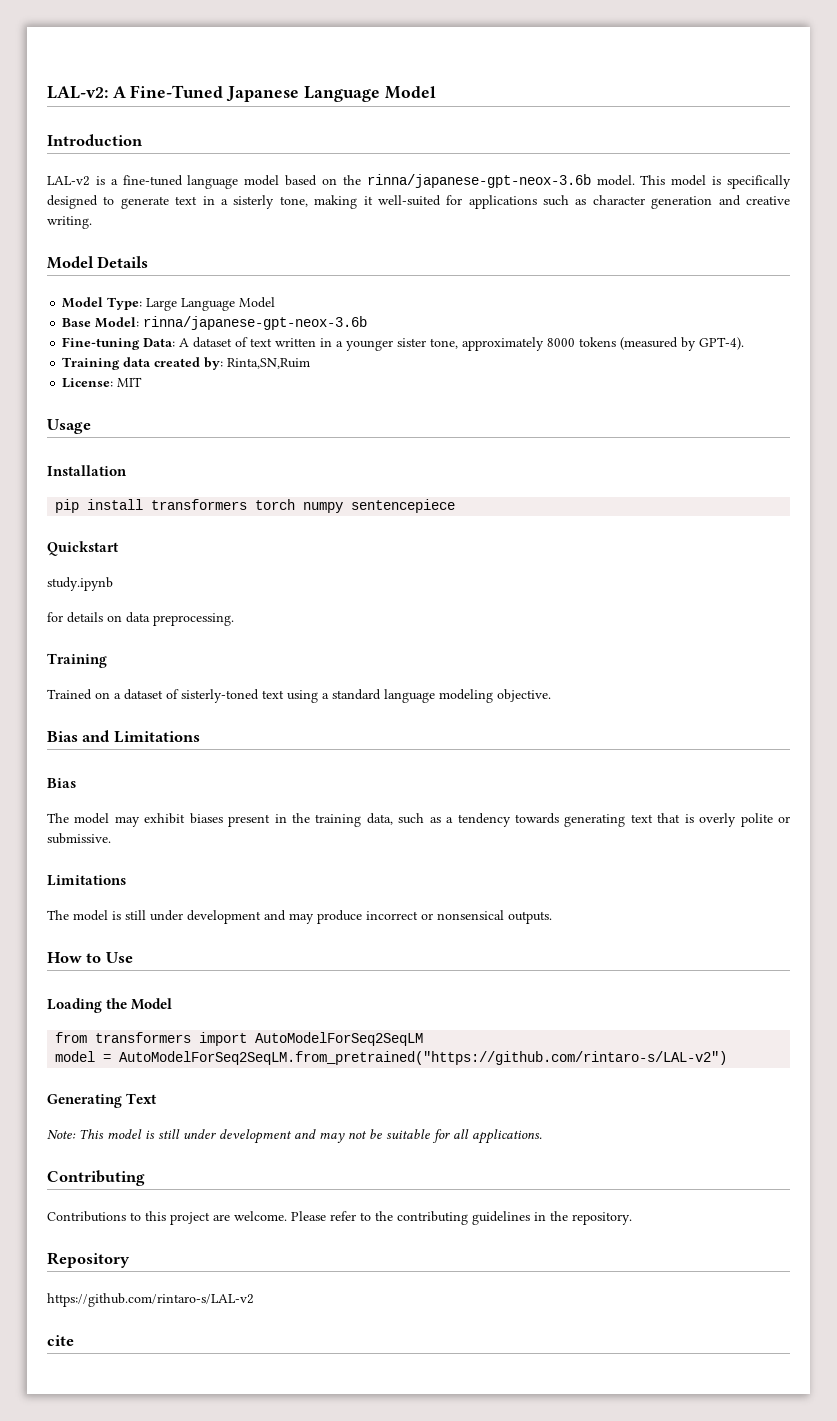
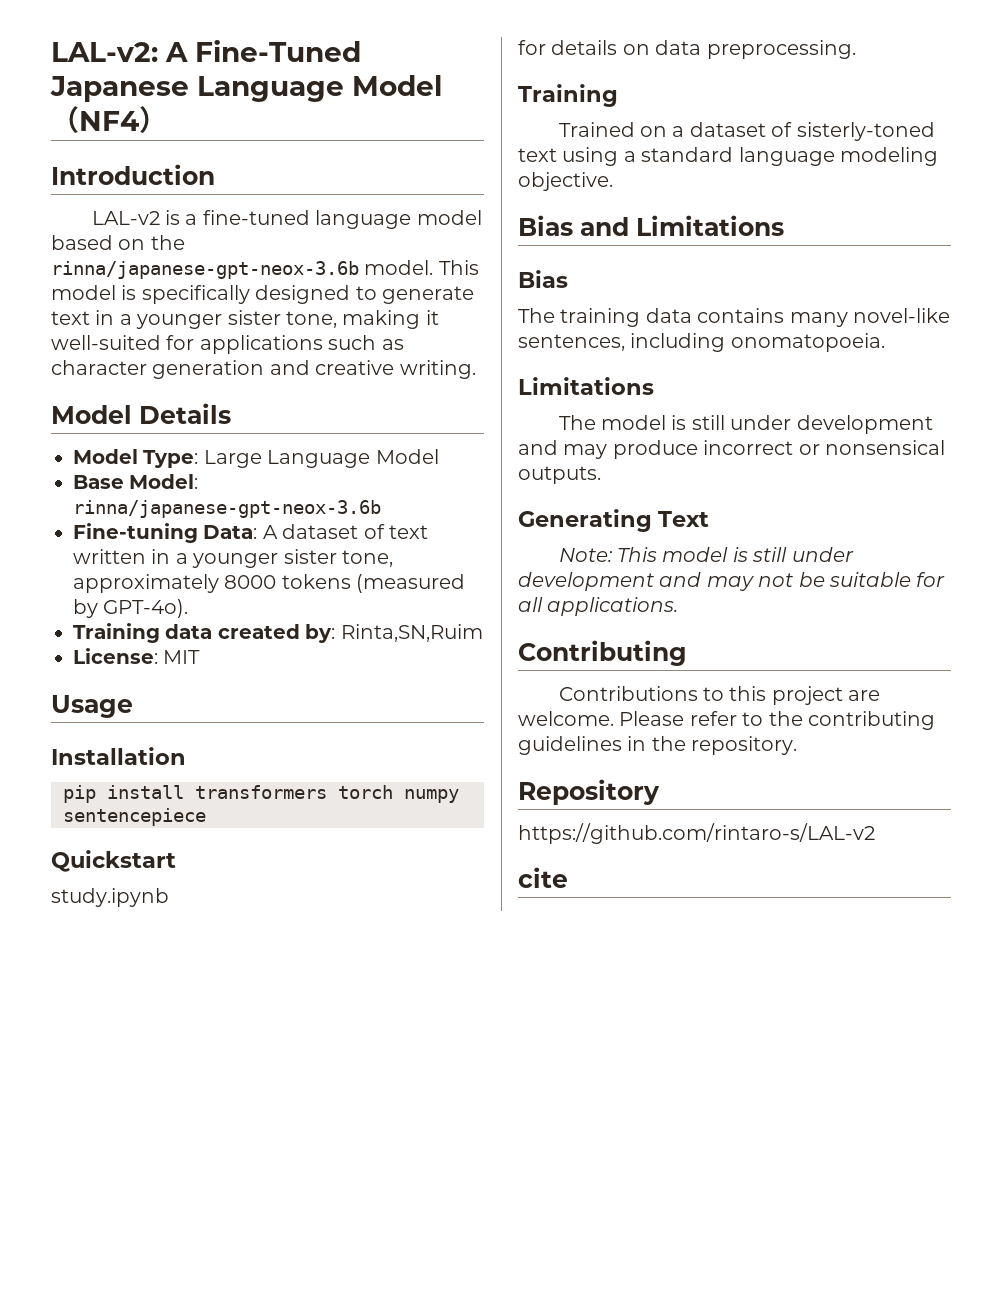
- LAL-v2: A Fine-Tuned Japanese Language Model
+ LAL-v2: A Fine-Tuned Japanese Language Model（NF4）
- This model is specifically designed to generate text in a sisterly tone, making it well-suited for applications such as character generation and creative writing.
+ This model is specifically designed to generate text in a younger sister tone, making it well-suited for applications such as character generation and creative writing.
- Fine-tuning Data: A dataset of text written in a younger sister tone, approximately 8000 tokens (measured by GPT-4).
+ Fine-tuning Data: A dataset of text written in a younger sister tone, approximately 8000 tokens (measured by GPT-4o).
- The model may exhibit biases present in the training data, such as a tendency towards generating text that is overly polite or submissive.
+ The training data contains many novel-like sentences, including onomatopoeia.
- How to Use
- Loading the Model
- from transformers import AutoModelForSeq2SeqLM
- model = AutoModelForSeq2SeqLM.from_pretrained("https://github.com/rintaro-s/LAL-v2")

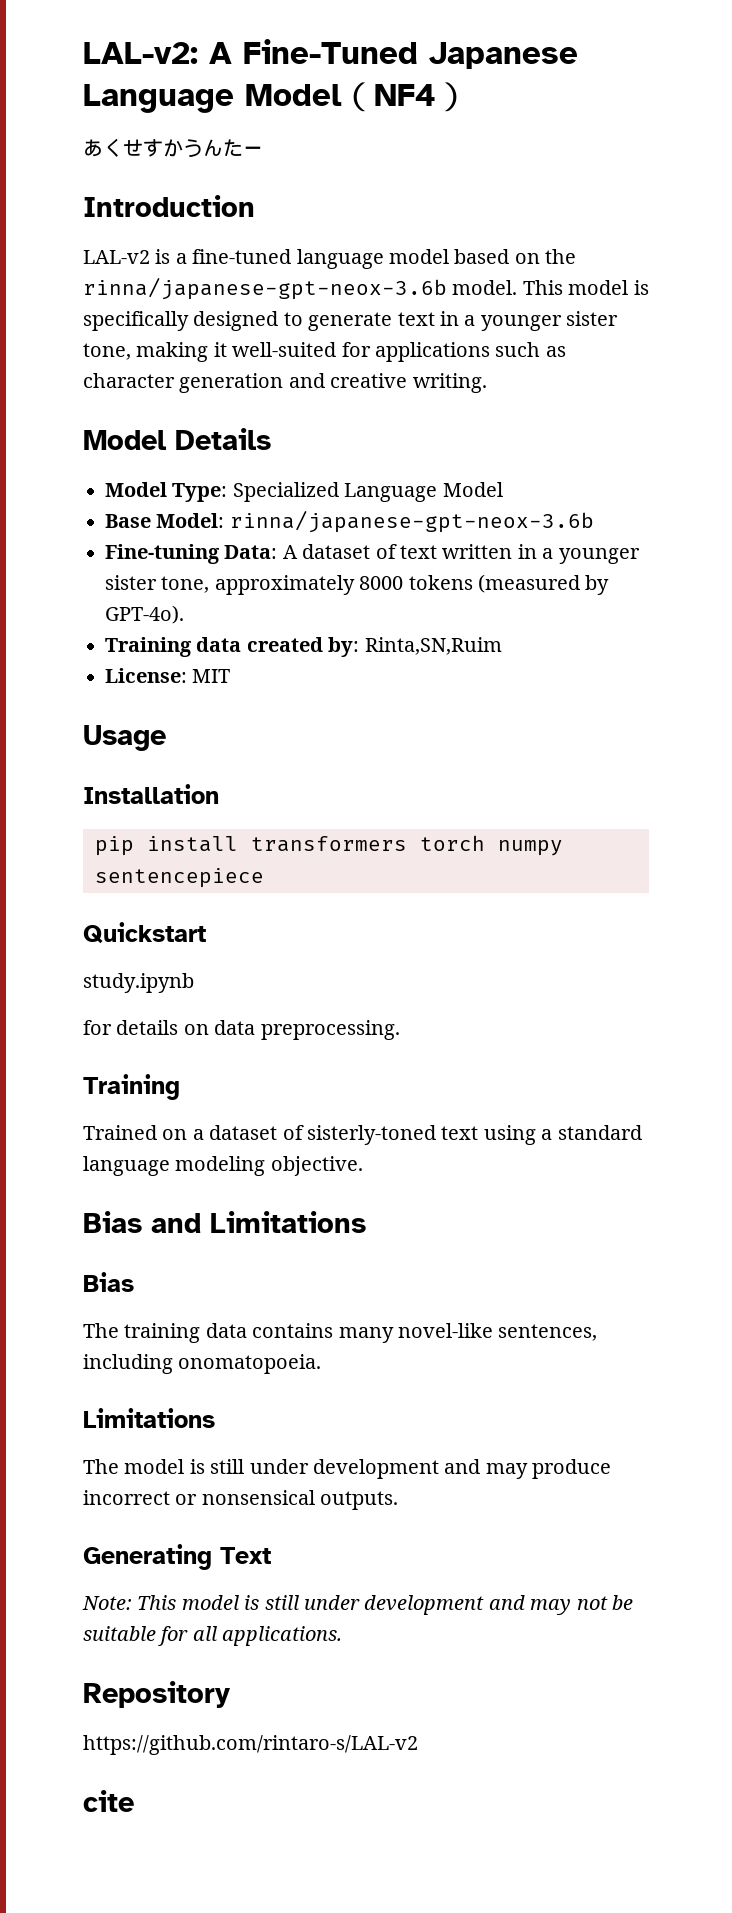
+ あくせすかうんたー
- Model Type: Large Language Model
+ Model Type: Specialized Language Model
- Contributing
- Contributions to this project are welcome. Please refer to the contributing guidelines in the repository.

